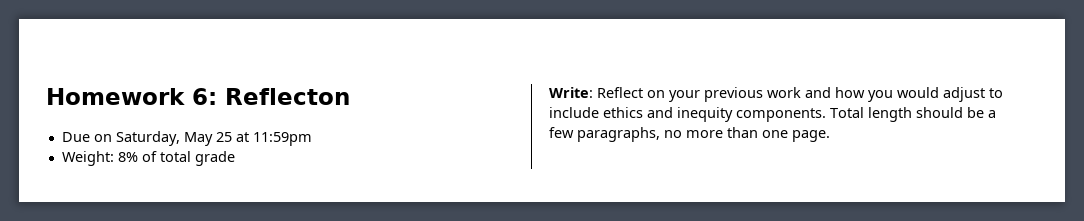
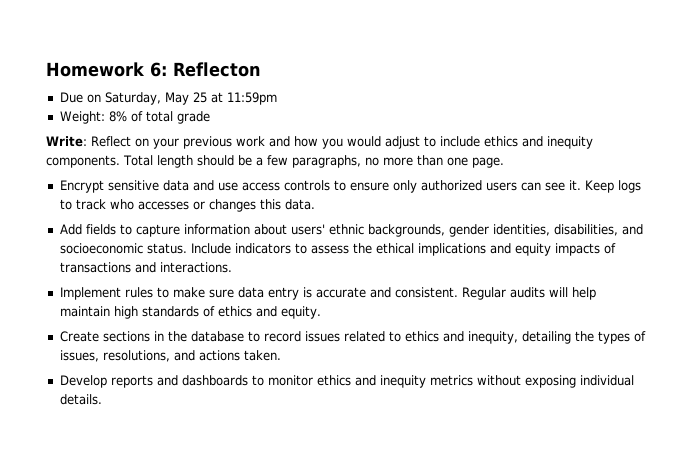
+ Encrypt sensitive data and use access controls to ensure only authorized users can see it. Keep logs to track who accesses or changes this data.
+ Add fields to capture information about users' ethnic backgrounds, gender identities, disabilities, and socioeconomic status. Include indicators to assess the ethical implications and equity impacts of transactions and interactions.
+ Implement rules to make sure data entry is accurate and consistent. Regular audits will help maintain high standards of ethics and equity.
+ Create sections in the database to record issues related to ethics and inequity, detailing the types of issues, resolutions, and actions taken.
+ Develop reports and dashboards to monitor ethics and inequity metrics without exposing individual details.

